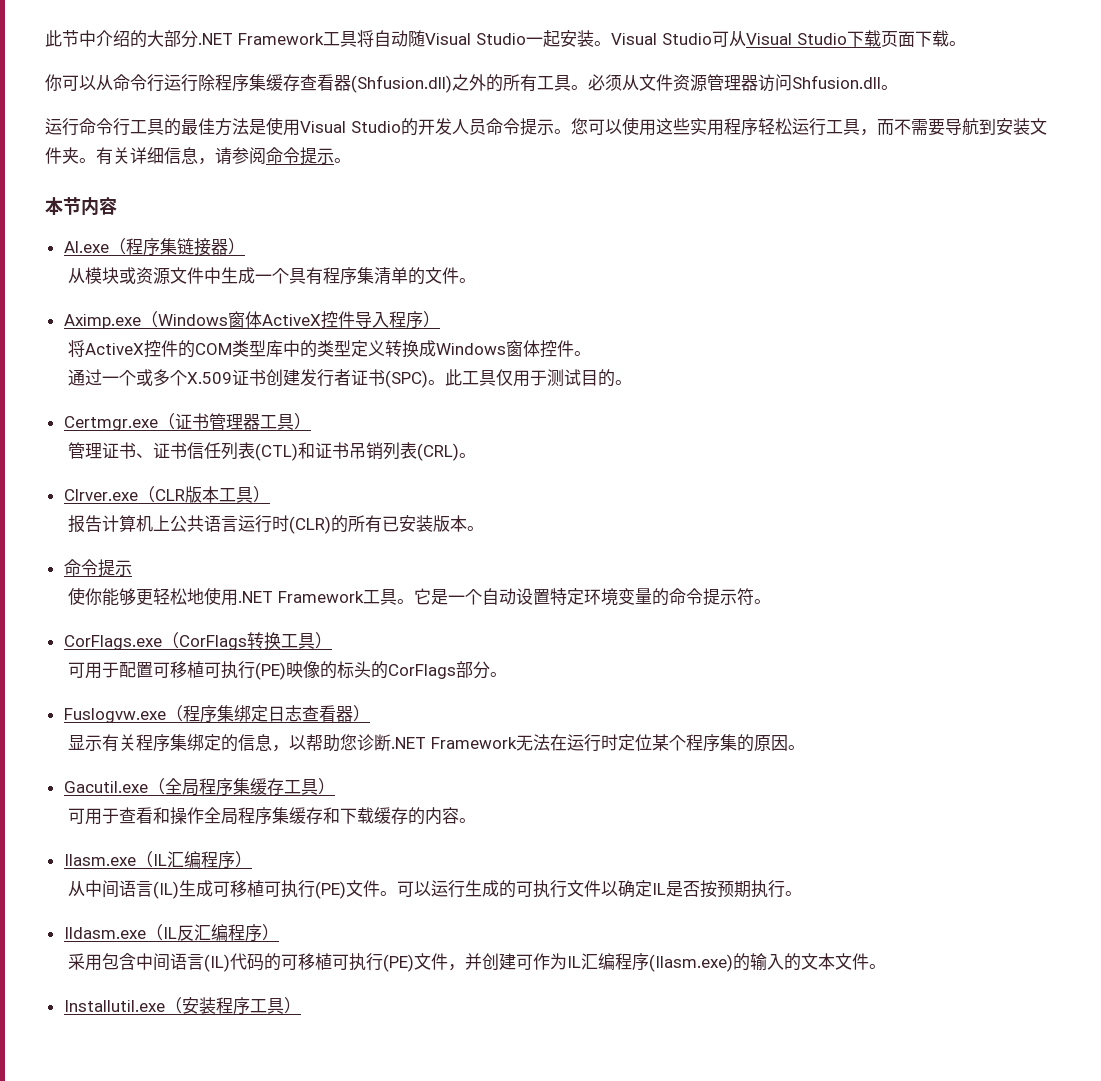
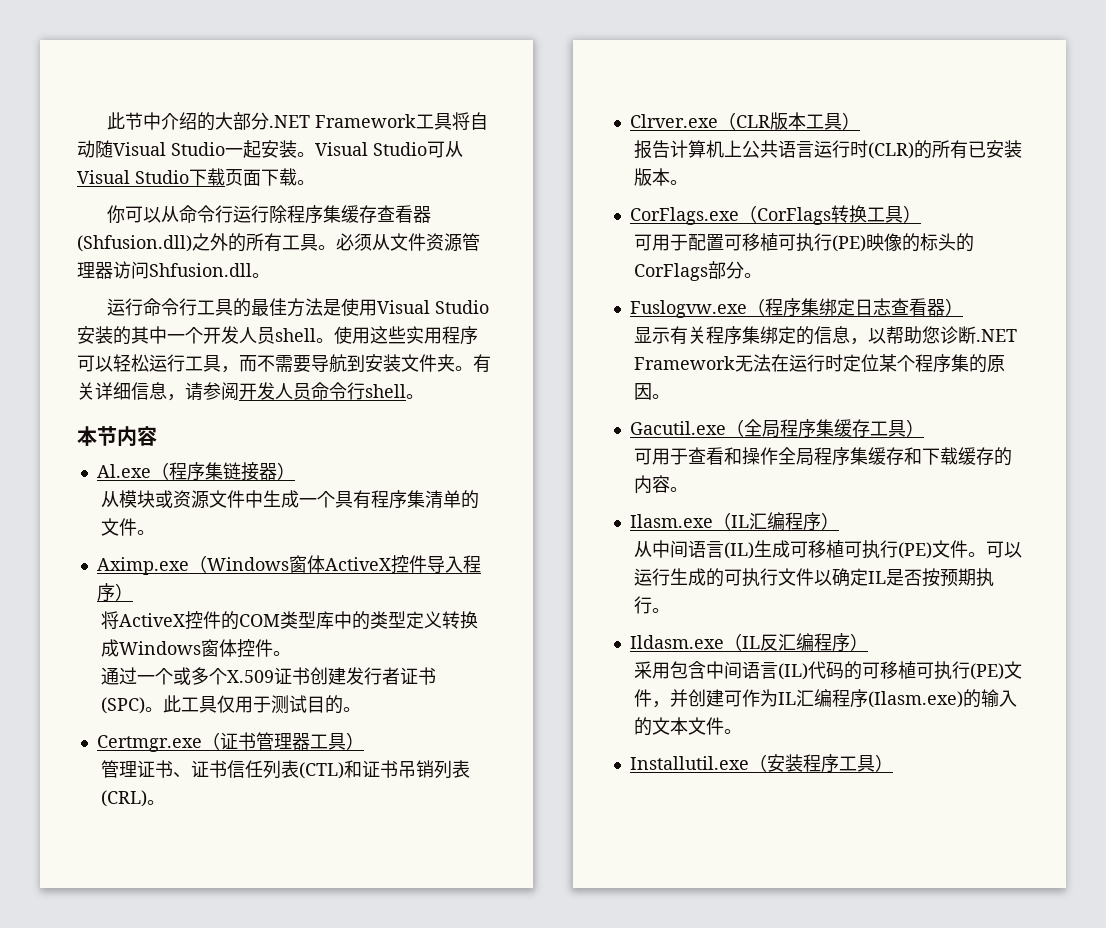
- 运行命令行工具的最佳方法是使用Visual Studio的开发人员命令提示。您可以使用这些实用程序轻松运行工具，而不需要导航到安装文件夹。
+ 运行命令行工具的最佳方法是使用Visual Studio安装的其中一个开发人员shell。使用这些实用程序可以轻松运行工具，而不需要导航到安装文件夹。
- 有关详细信息，请参阅命令提示。
+ 有关详细信息，请参阅开发人员命令行shell。
  报告计算机上公共语言运行时(CLR)的所有已安装版本。
- 命令提示
- 使你能够更轻松地使用.NET Framework工具。它是一个自动设置特定环境变量的命令提示符。

